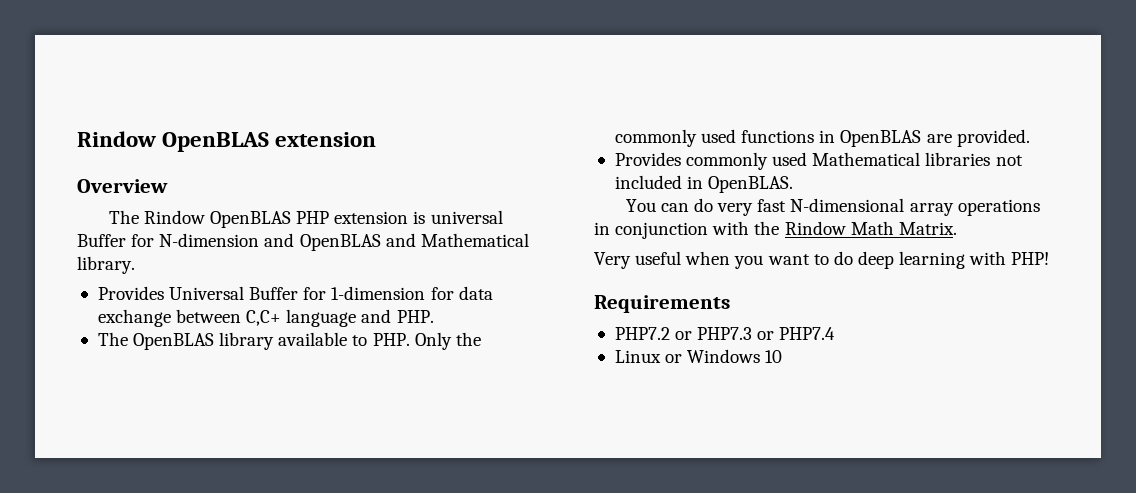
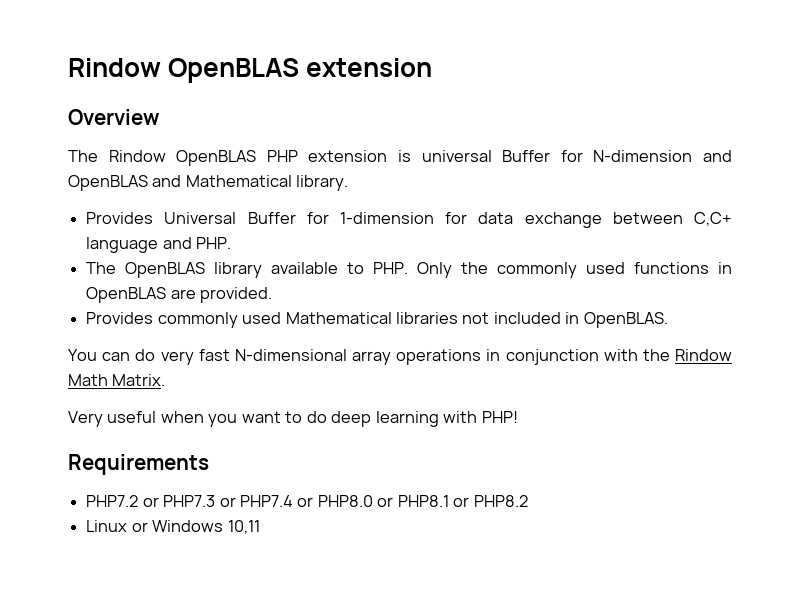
- PHP7.2 or PHP7.3 or PHP7.4
+ PHP7.2 or PHP7.3 or PHP7.4 or PHP8.0 or PHP8.1 or PHP8.2
- Linux or Windows 10
+ Linux or Windows 10,11

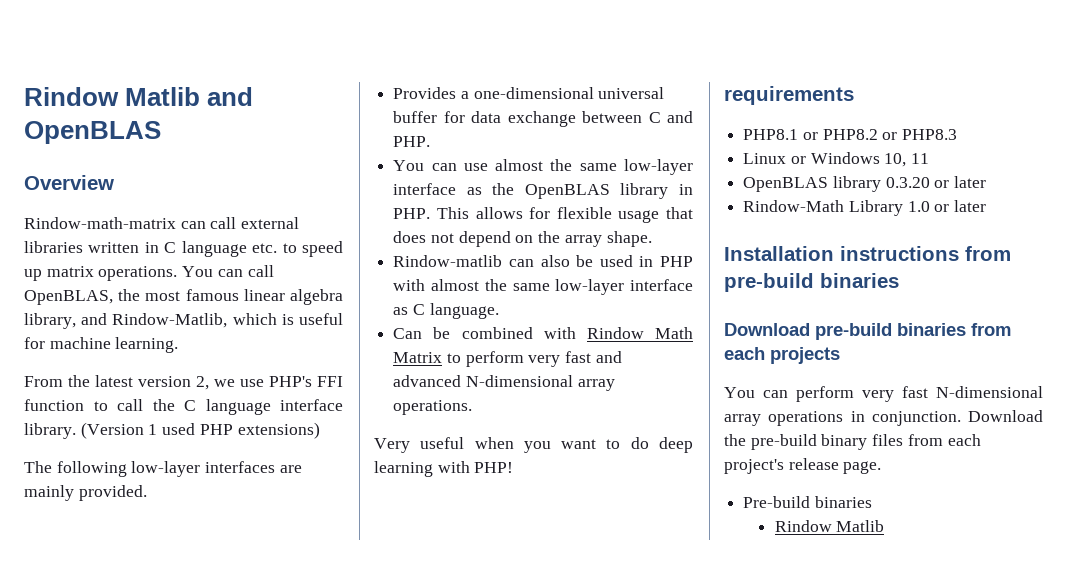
- Rindow OpenBLAS extension
+ Rindow Matlib and OpenBLAS
- The Rindow OpenBLAS PHP extension is universal Buffer for N-dimension and OpenBLAS and Mathematical library.
- Provides Universal Buffer for 1-dimension for data exchange between C,C+ language and PHP.
+ Rindow-math-matrix can call external libraries written in C language etc. to speed up matrix operations. You can call OpenBLAS, the most famous linear algebra library, and Rindow-Matlib, which is useful for machine learning.
+ From the latest version 2, we use PHP's FFI function to call the C language interface library. (Version 1 used PHP extensions)
+ The following low-layer interfaces are mainly provided.
+ Provides a one-dimensional universal buffer for data exchange between C and PHP.
- The OpenBLAS library available to PHP. Only the commonly used functions in OpenBLAS are provided.
- Provides commonly used Mathematical libraries not included in OpenBLAS.
- You can do very fast N-dimensional array operations in conjunction with the Rindow Math Matrix.
+ You can use almost the same low-layer interface as the OpenBLAS library in PHP. This allows for flexible usage that does not depend on the array shape.
+ Rindow-matlib can also be used in PHP with almost the same low-layer interface as C language.
+ Can be combined with Rindow Math Matrix to perform very fast and advanced N-dimensional array operations.
- Requirements
- PHP7.2 or PHP7.3 or PHP7.4 or PHP8.0 or PHP8.1 or PHP8.2
+ requirements
+ PHP8.1 or PHP8.2 or PHP8.3
- Linux or Windows 10,11
+ Linux or Windows 10, 11
+ OpenBLAS library 0.3.20 or later
+ Rindow-Math Library 1.0 or later
+ Installation instructions from pre-build binaries
+ Download pre-build binaries from each projects
+ You can perform very fast N-dimensional array operations in conjunction. Download the pre-build binary files from each project's release page.
+ Pre-build binaries
+ Rindow Matlib

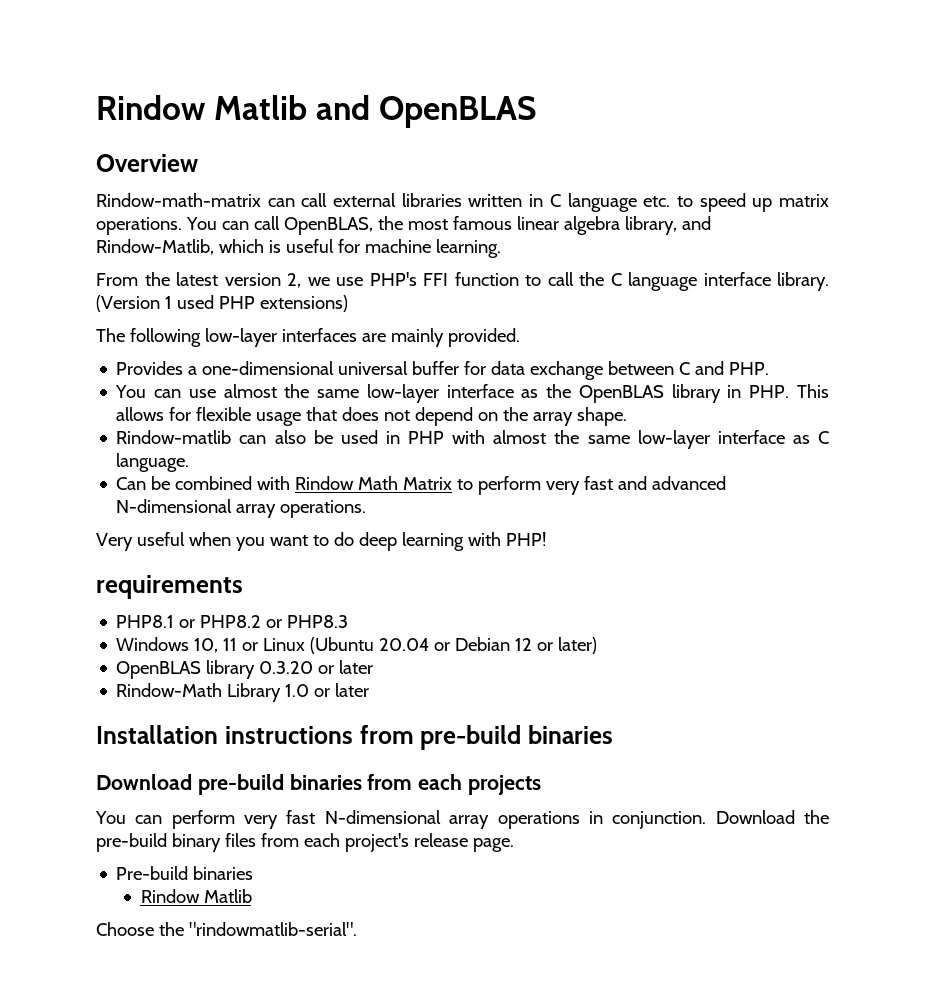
- Linux or Windows 10, 11
+ Windows 10, 11 or Linux (Ubuntu 20.04 or Debian 12 or later)
+ Choose the "rindowmatlib-serial".

